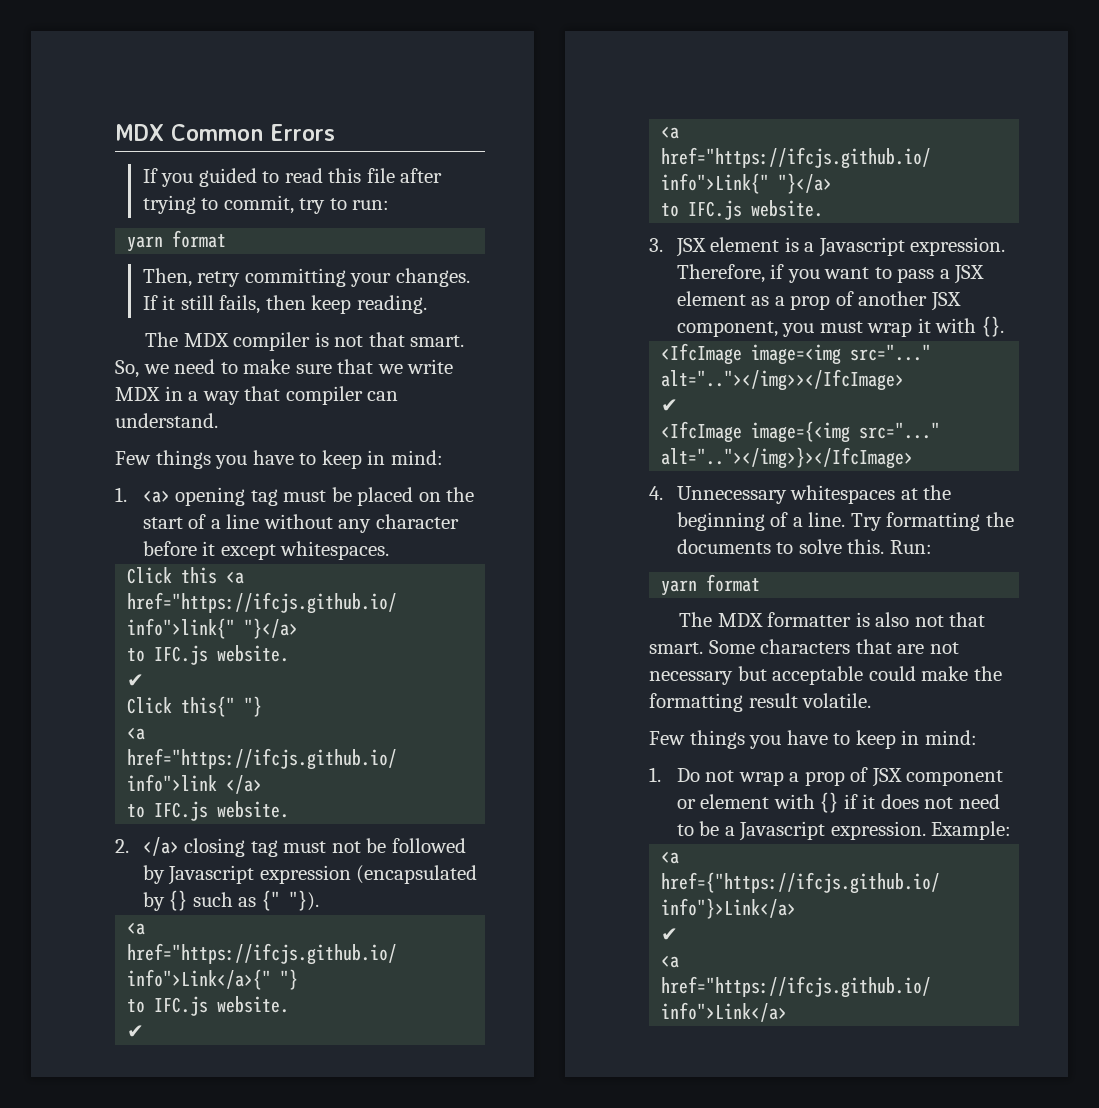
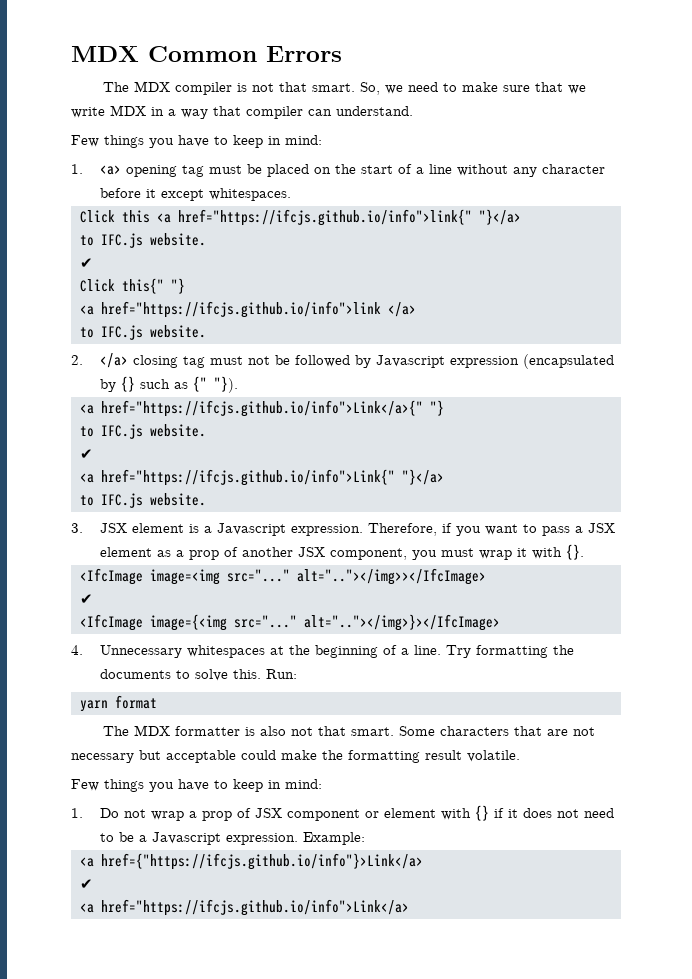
- If you guided to read this file after trying to commit, try to run:
- yarn format
- Then, retry committing your changes. If it still fails, then keep reading.

